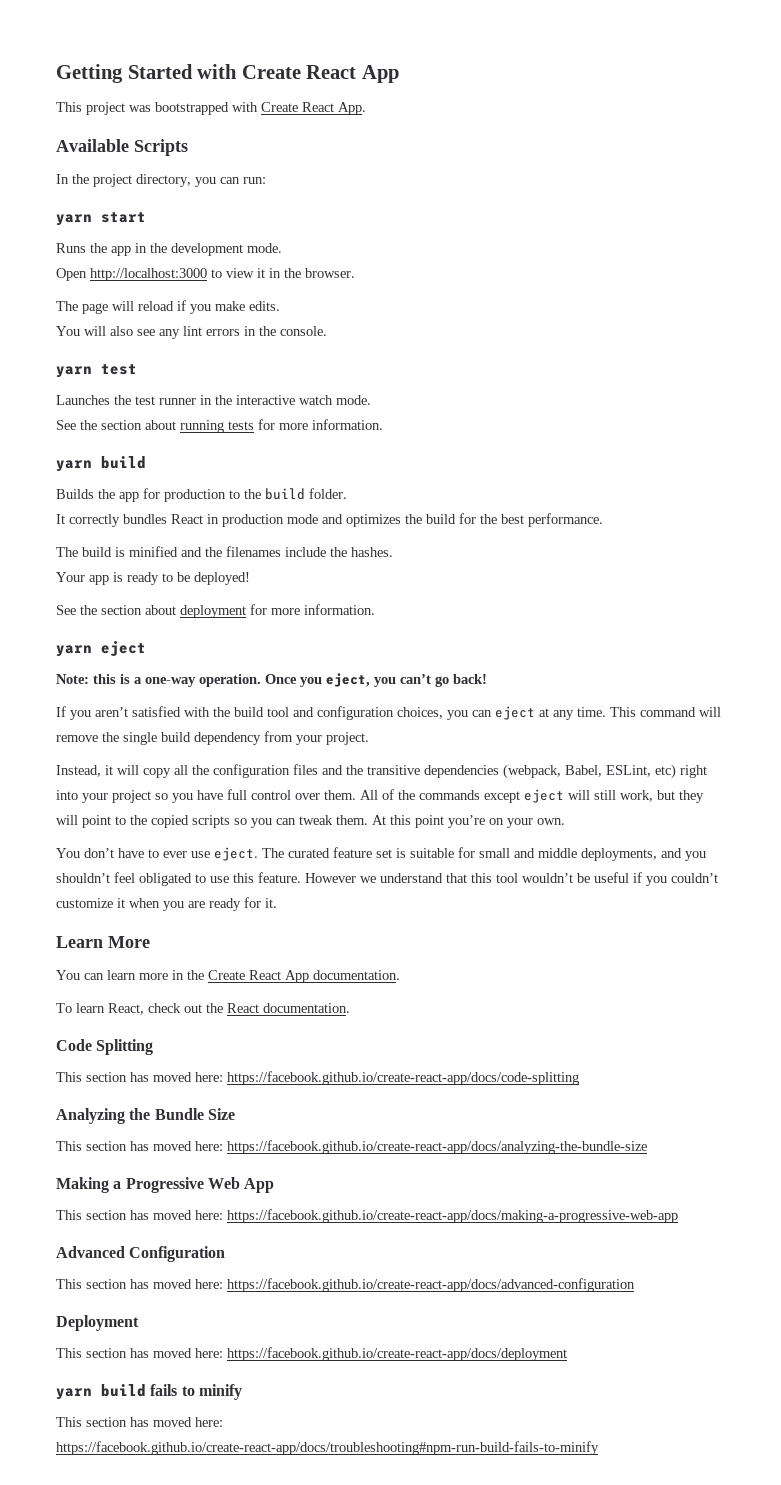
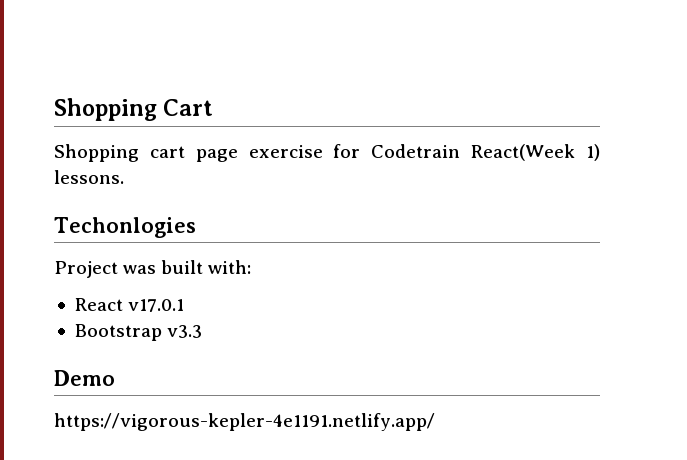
- Getting Started with Create React App
- This project was bootstrapped with Create React App.
- Available Scripts
- In the project directory, you can run:
- yarn start
- Runs the app in the development mode.
- Open http://localhost:3000 to view it in the browser.
- The page will reload if you make edits.
- You will also see any lint errors in the console.
- yarn test
- Launches the test runner in the interactive watch mode.
- See the section about running tests for more information.
- yarn build
- Builds the app for production to the build folder.
- It correctly bundles React in production mode and optimizes the build for the best performance.
- The build is minified and the filenames include the hashes.
- Your app is ready to be deployed!
- See the section about deployment for more information.
- yarn eject
- Note: this is a one-way operation. Once you eject, you can’t go back!
- If you aren’t satisfied with the build tool and configuration choices, you can eject at any time. This command will remove the single build dependency from your project.
- Instead, it will copy all the configuration files and the transitive dependencies (webpack, Babel, ESLint, etc) right into your project so you have full control over them. All of the commands except eject will still work, but they will point to the copied scripts so you can tweak them. At this point you’re on your own.
- You don’t have to ever use eject. The curated feature set is suitable for small and middle deployments, and you shouldn’t feel obligated to use this feature. However we understand that this tool wouldn’t be useful if you couldn’t customize it when you are ready for it.
- Learn More
- You can learn more in the Create React App documentation.
- To learn React, check out the React documentation.
- Code Splitting
- This section has moved here: https://facebook.github.io/create-react-app/docs/code-splitting
- Analyzing the Bundle Size
- This section has moved here: https://facebook.github.io/create-react-app/docs/analyzing-the-bundle-size
- Making a Progressive Web App
- This section has moved here: https://facebook.github.io/create-react-app/docs/making-a-progressive-web-app
- Advanced Configuration
- This section has moved here: https://facebook.github.io/create-react-app/docs/advanced-configuration
- Deployment
- This section has moved here: https://facebook.github.io/create-react-app/docs/deployment
- yarn build fails to minify
- This section has moved here: https://facebook.github.io/create-react-app/docs/troubleshooting#npm-run-build-fails-to-minify
+ Shopping Cart
+ Shopping cart page exercise for Codetrain React(Week 1) lessons.
+ Techonlogies
+ Project was built with:
+ React v17.0.1
+ Bootstrap v3.3
+ Demo
+ https://vigorous-kepler-4e1191.netlify.app/

